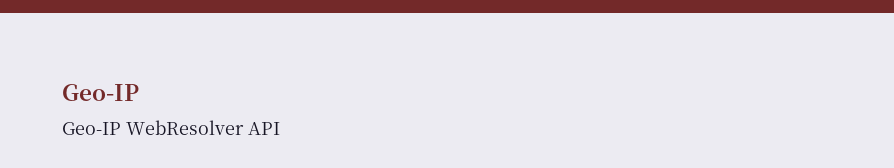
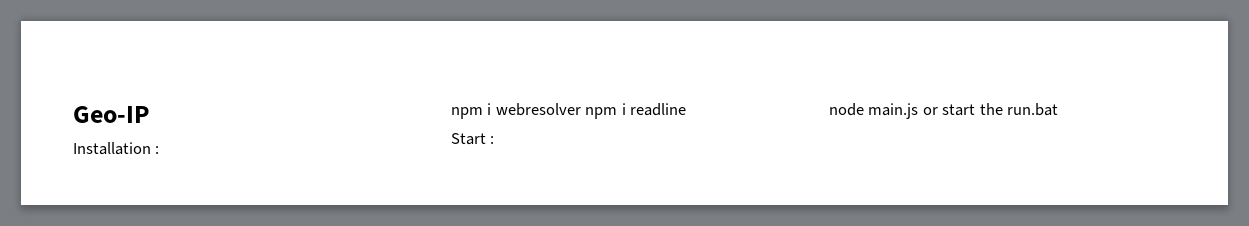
- Geo-IP WebResolver API
+ Installation :
+ npm i webresolver npm i readline
+ Start :
+ node main.js or start the run.bat

